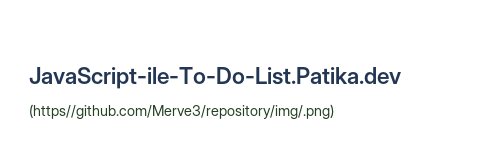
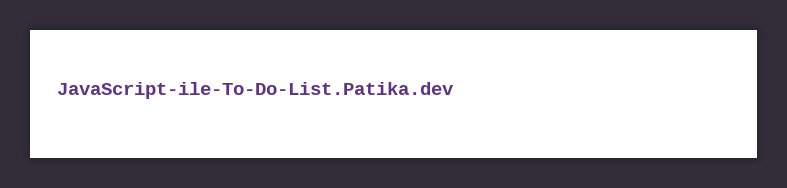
- (https//github.com/Merve3/repository/img/.png)

